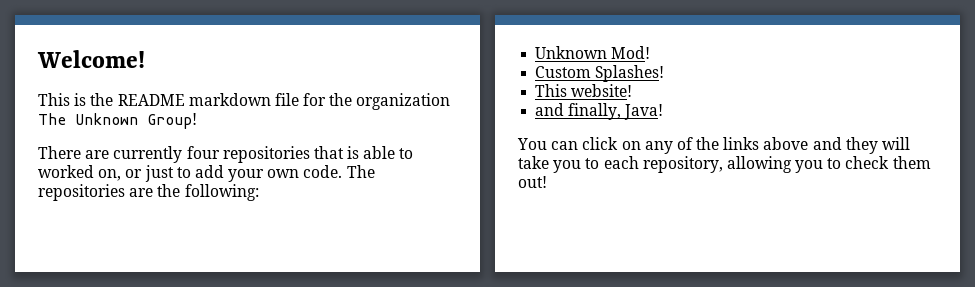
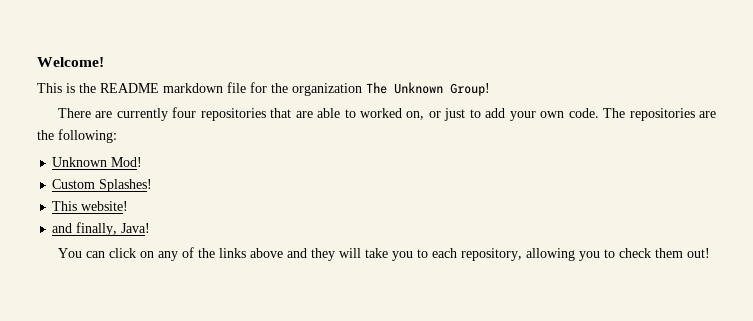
- There are currently four repositories that is able to worked on, or just to add your own code.
+ There are currently four repositories that are able to worked on, or just to add your own code.

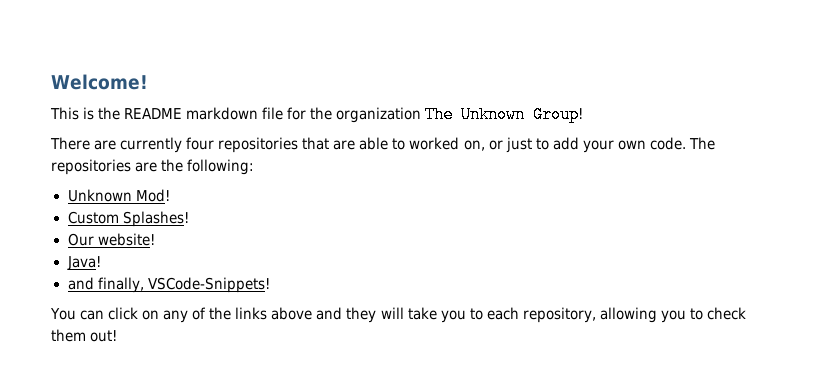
- This website!
+ Our website!
+ Java!
- and finally, Java!
+ and finally, VSCode-Snippets!

